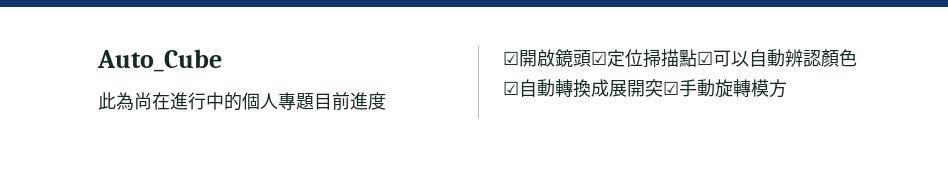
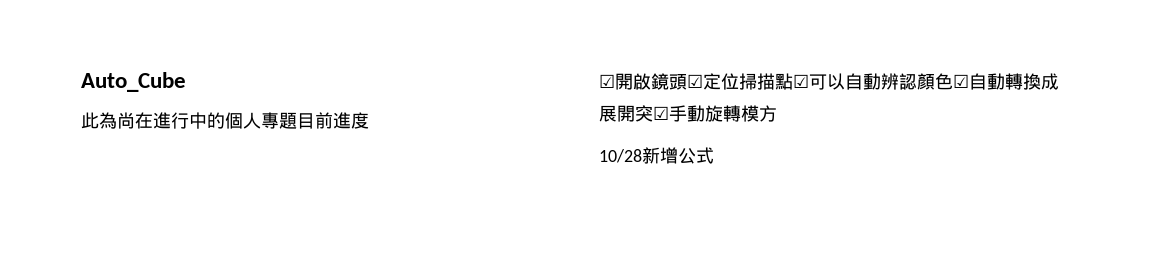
+ 10/28新增公式

